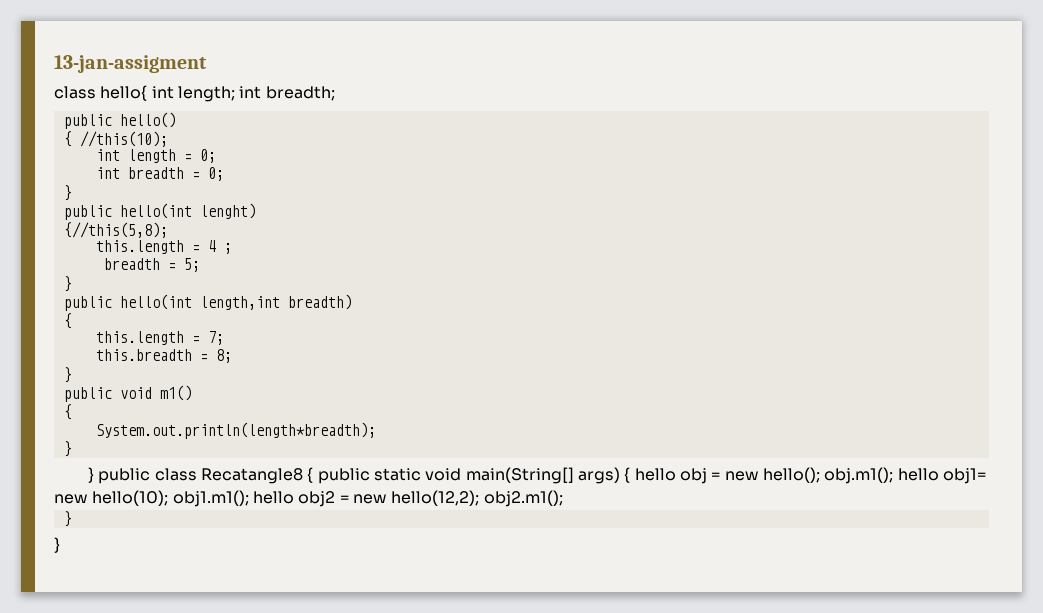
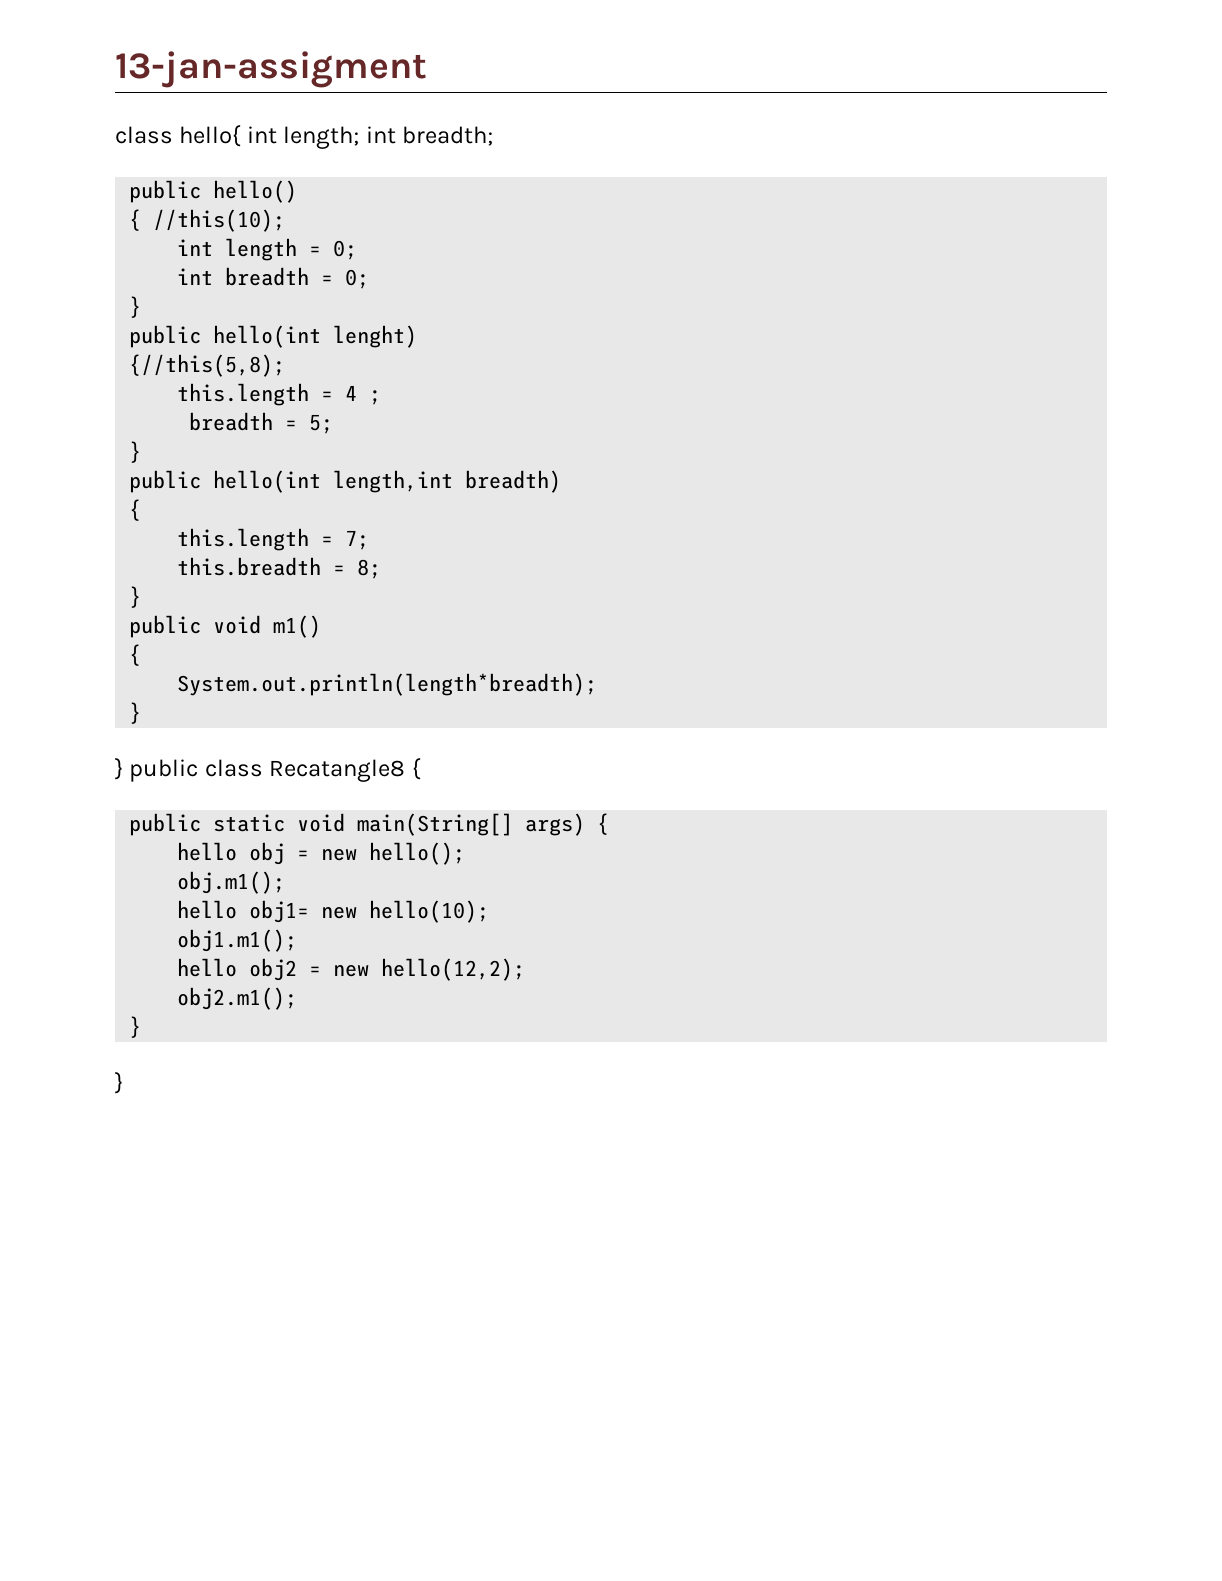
- } public class Recatangle8 { public static void main(String[] args) { hello obj = new hello(); obj.m1(); hello obj1= new hello(10); obj1.m1(); hello obj2 = new hello(12,2); obj2.m1();
+ } public class Recatangle8 {
+ public static void main(String[] args) {
+ hello obj = new hello();
+ obj.m1();
+ hello obj1= new hello(10);
+ obj1.m1();
+ hello obj2 = new hello(12,2);
+ obj2.m1();

